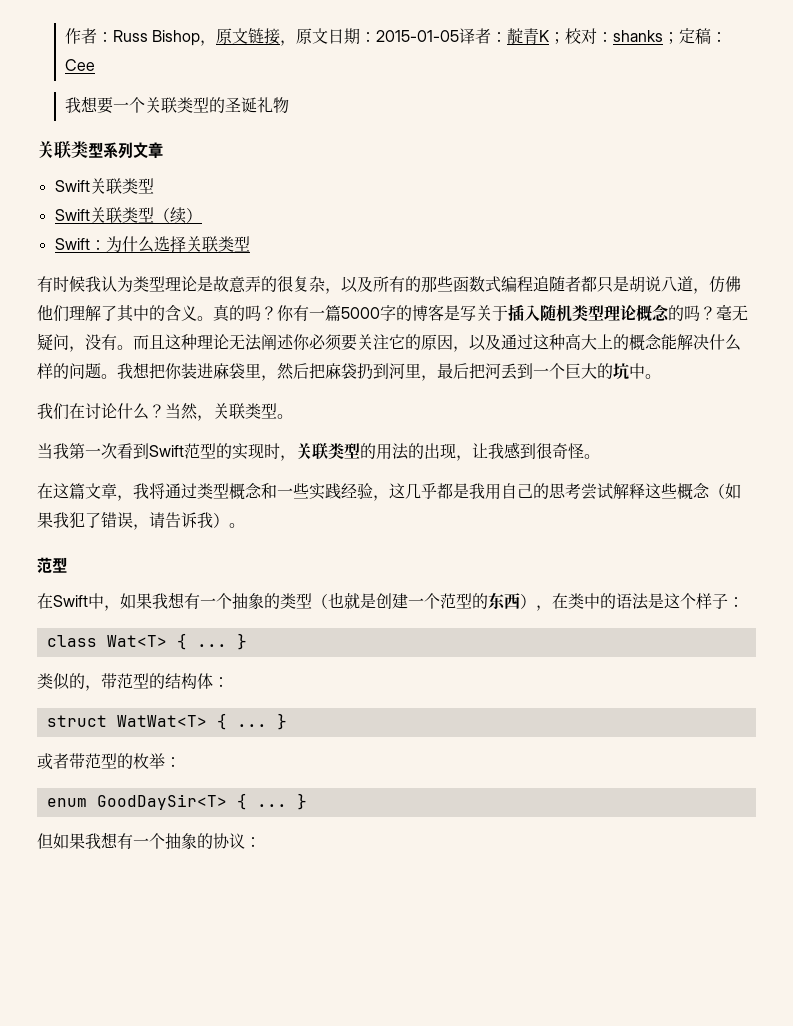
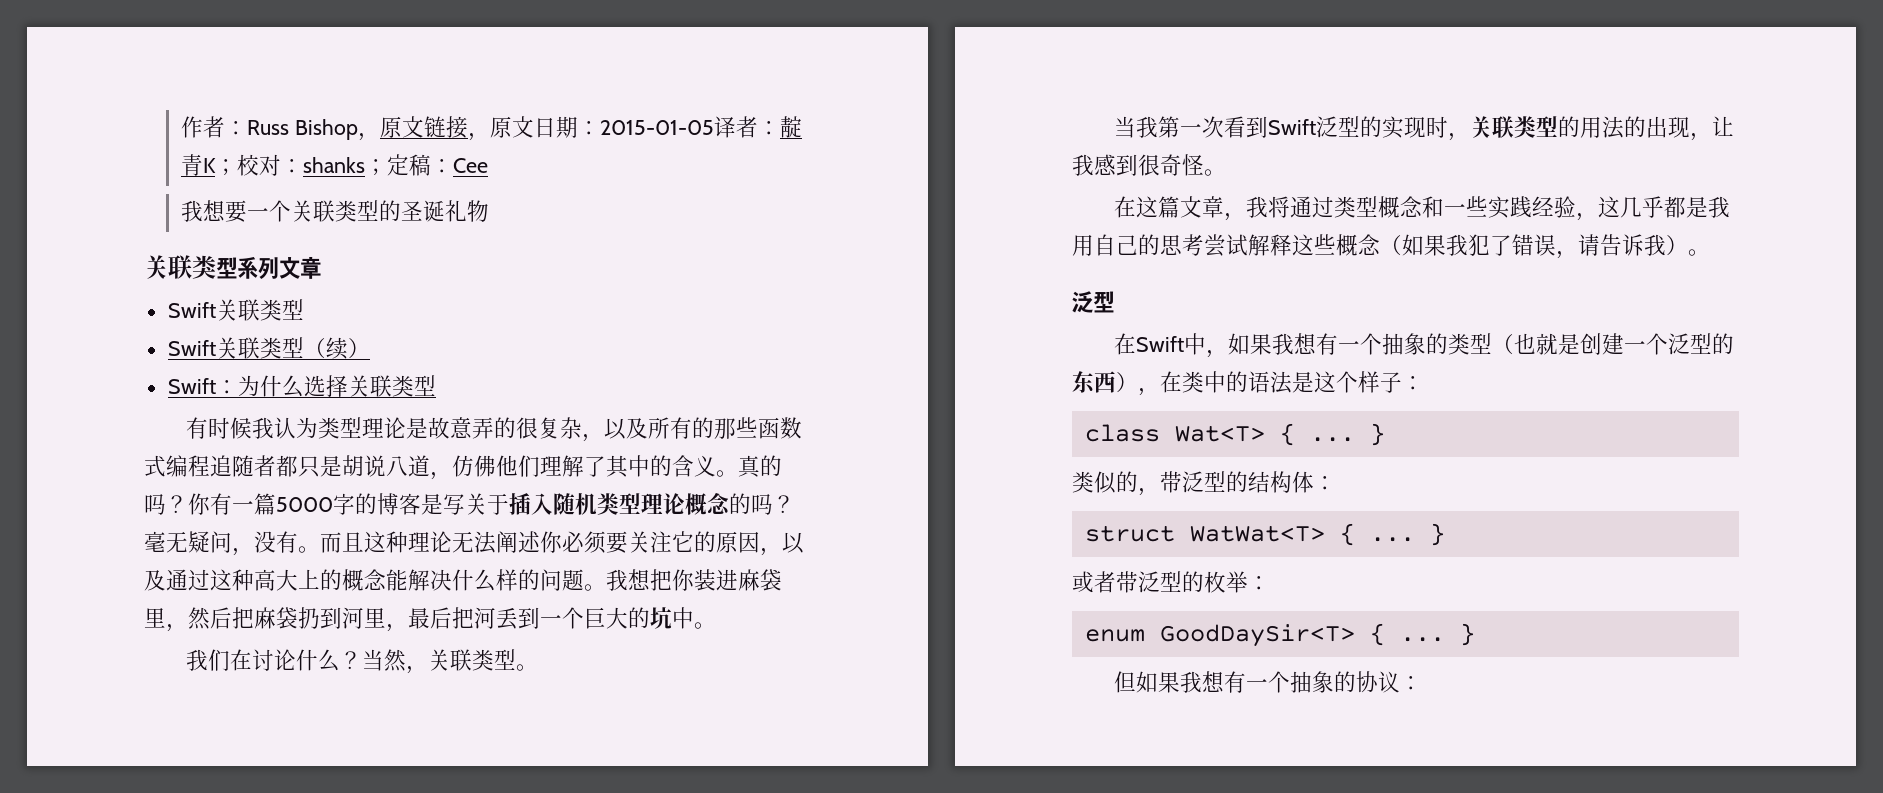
- 当我第一次看到Swift范型的实现时，关联类型的用法的出现，让我感到很奇怪。
+ 当我第一次看到Swift泛型的实现时，关联类型的用法的出现，让我感到很奇怪。
  在这篇文章，我将通过类型概念和一些实践经验，这几乎都是我用自己的思考尝试解释这些概念（如果我犯了错误，请告诉我）。
- 范型
+ 泛型
- 在Swift中，如果我想有一个抽象的类型（也就是创建一个范型的东西），在类中的语法是这个样子：
+ 在Swift中，如果我想有一个抽象的类型（也就是创建一个泛型的东西），在类中的语法是这个样子：
- 类似的，带范型的结构体：
+ 类似的，带泛型的结构体：
- 或者带范型的枚举：
+ 或者带泛型的枚举：

